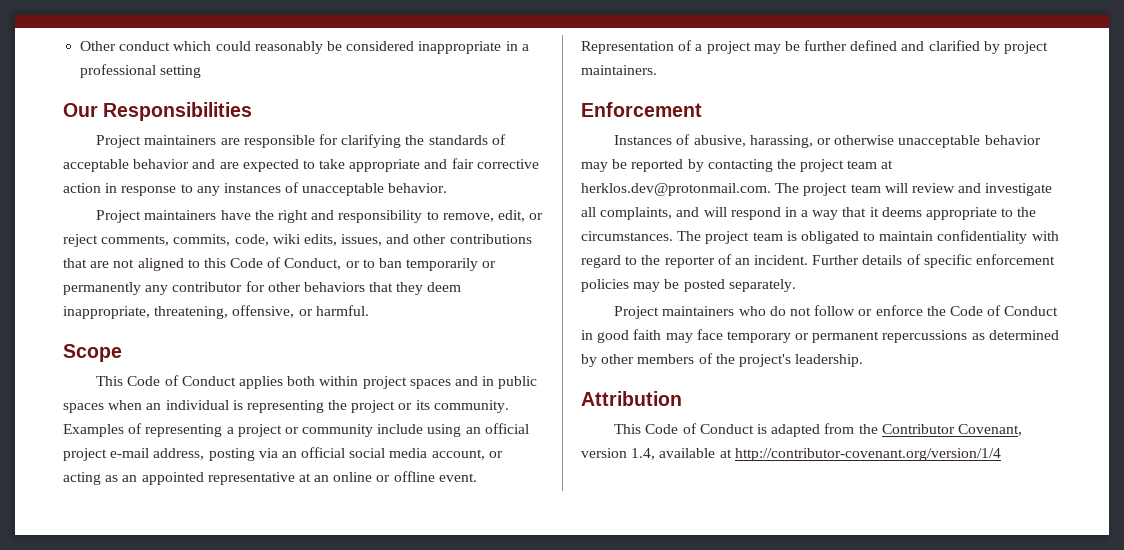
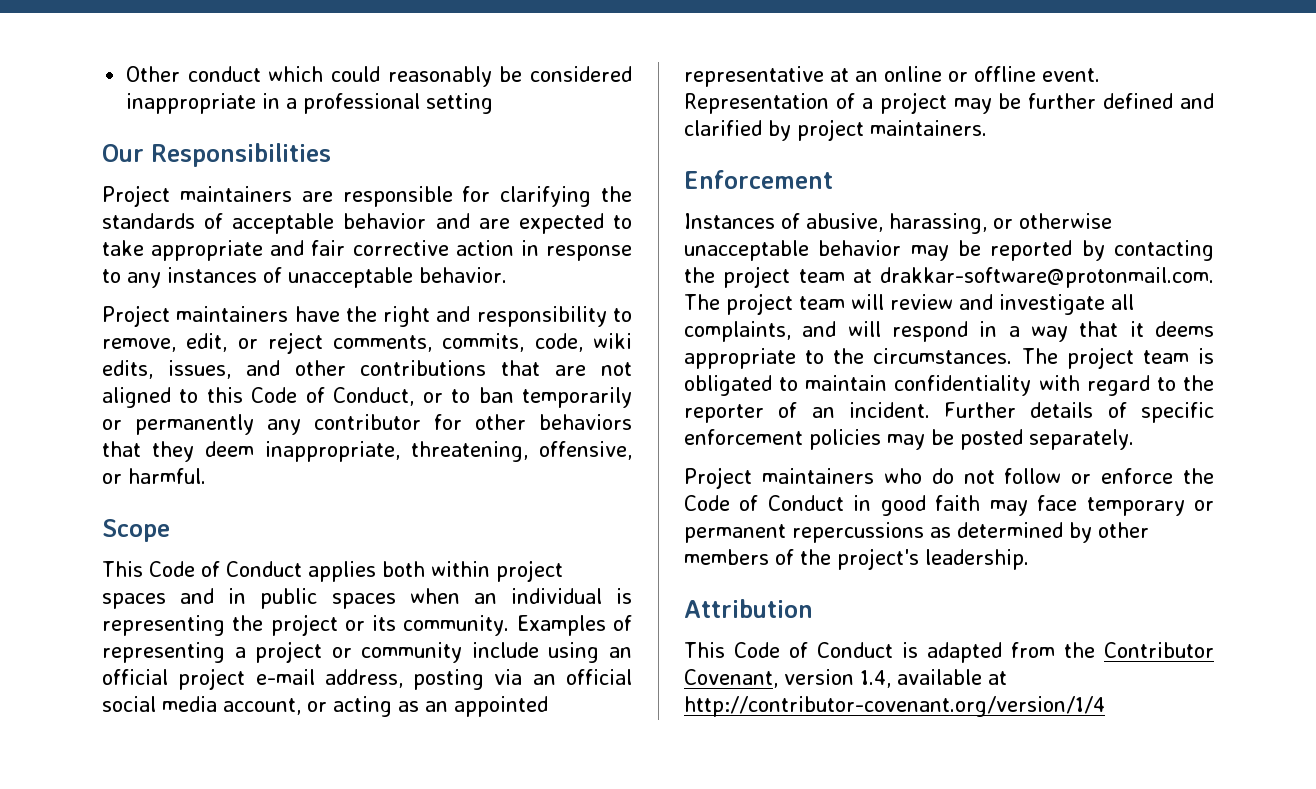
- Instances of abusive, harassing, or otherwise unacceptable behavior may be reported by contacting the project team at herklos.dev@protonmail.com. The project team will review and investigate all complaints, and will respond in a way that it deems appropriate to the circumstances.
+ Instances of abusive, harassing, or otherwise unacceptable behavior may be reported by contacting the project team at drakkar-software@protonmail.com. The project team will review and investigate all complaints, and will respond in a way that it deems appropriate to the circumstances.

